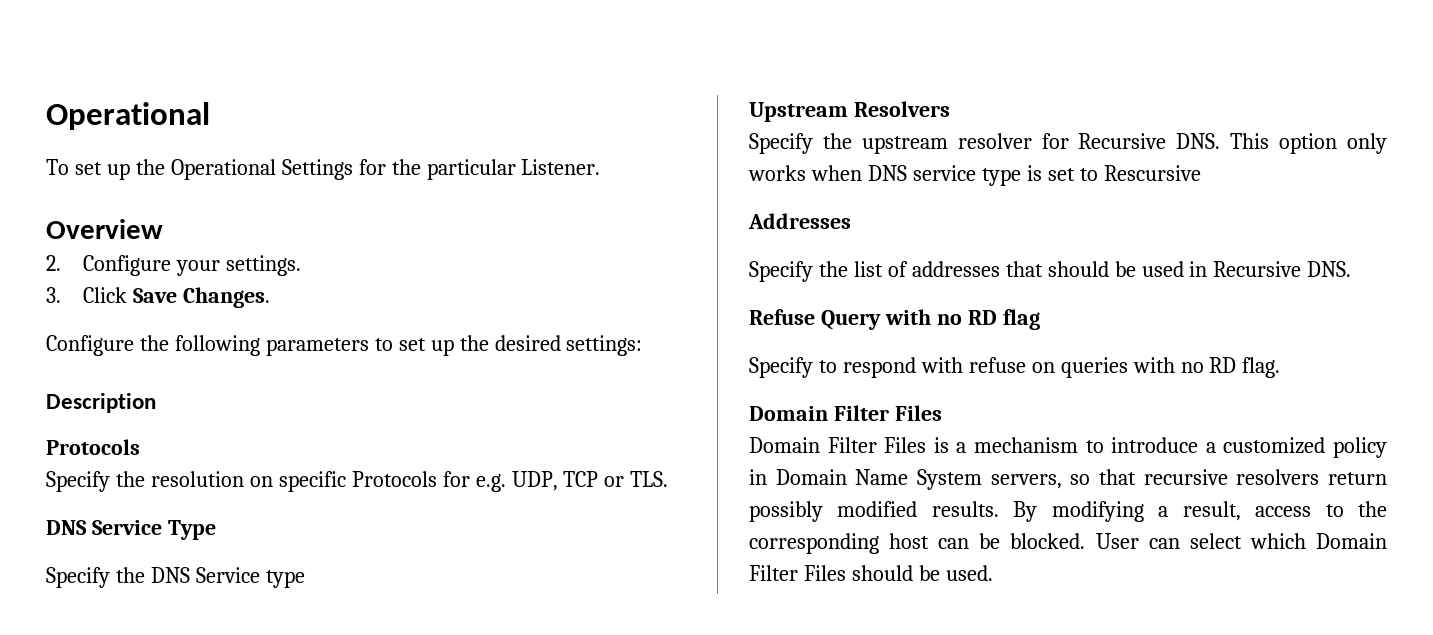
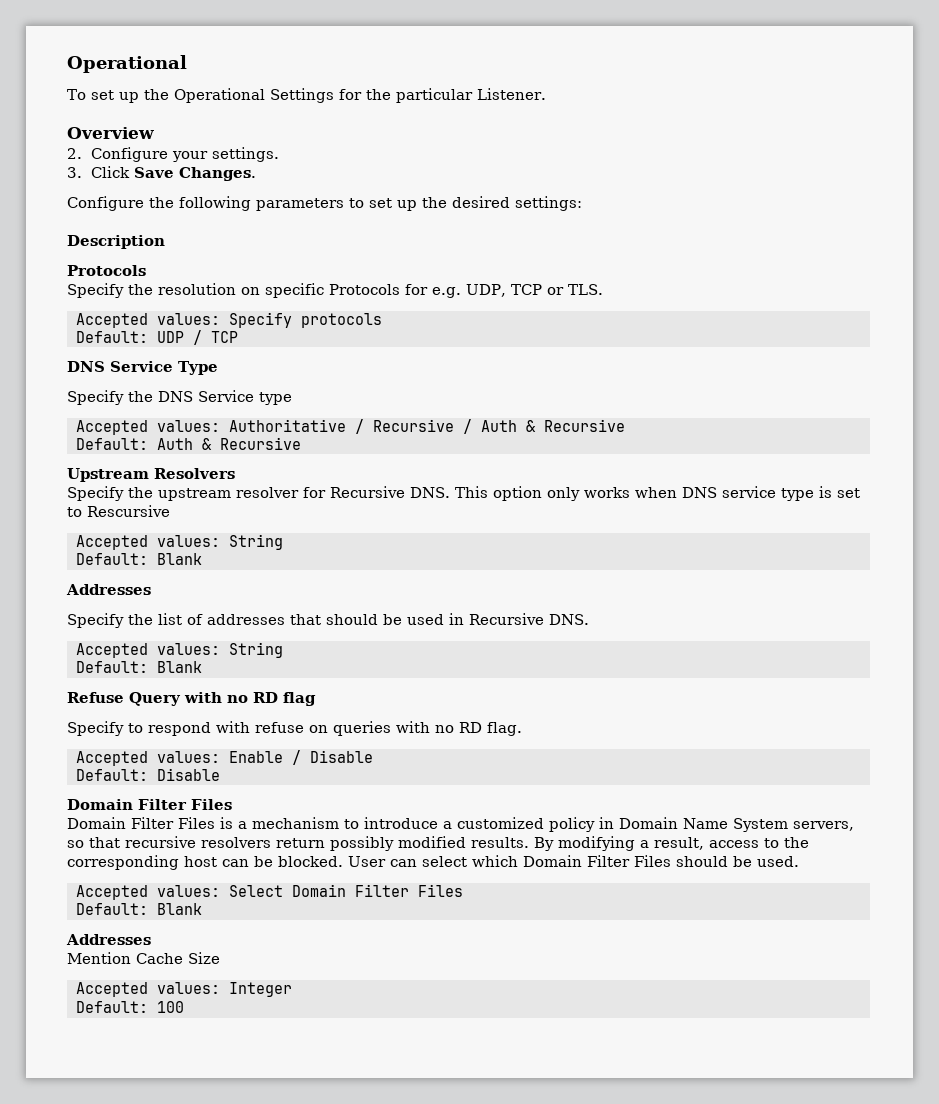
+ Accepted values: Specify protocols
+ Default: UDP / TCP
+ Accepted values: Authoritative / Recursive / Auth & Recursive
+ Default: Auth & Recursive
  Specify the upstream resolver for Recursive DNS. This option only works when DNS service type is set to Rescursive
+ Accepted values: String
+ Default: Blank
  Specify the list of addresses that should be used in Recursive DNS.
+ Accepted values: String
+ Default: Blank
+ Accepted values: Enable / Disable
+ Default: Disable
+ Accepted values: Select Domain Filter Files
+ Default: Blank
+ Addresses
+ Mention Cache Size
+ Accepted values: Integer
+ Default: 100

